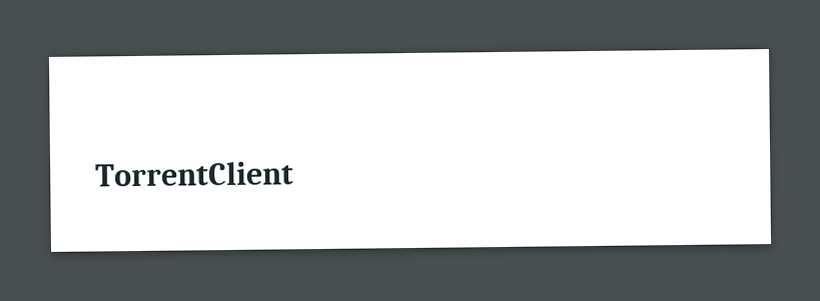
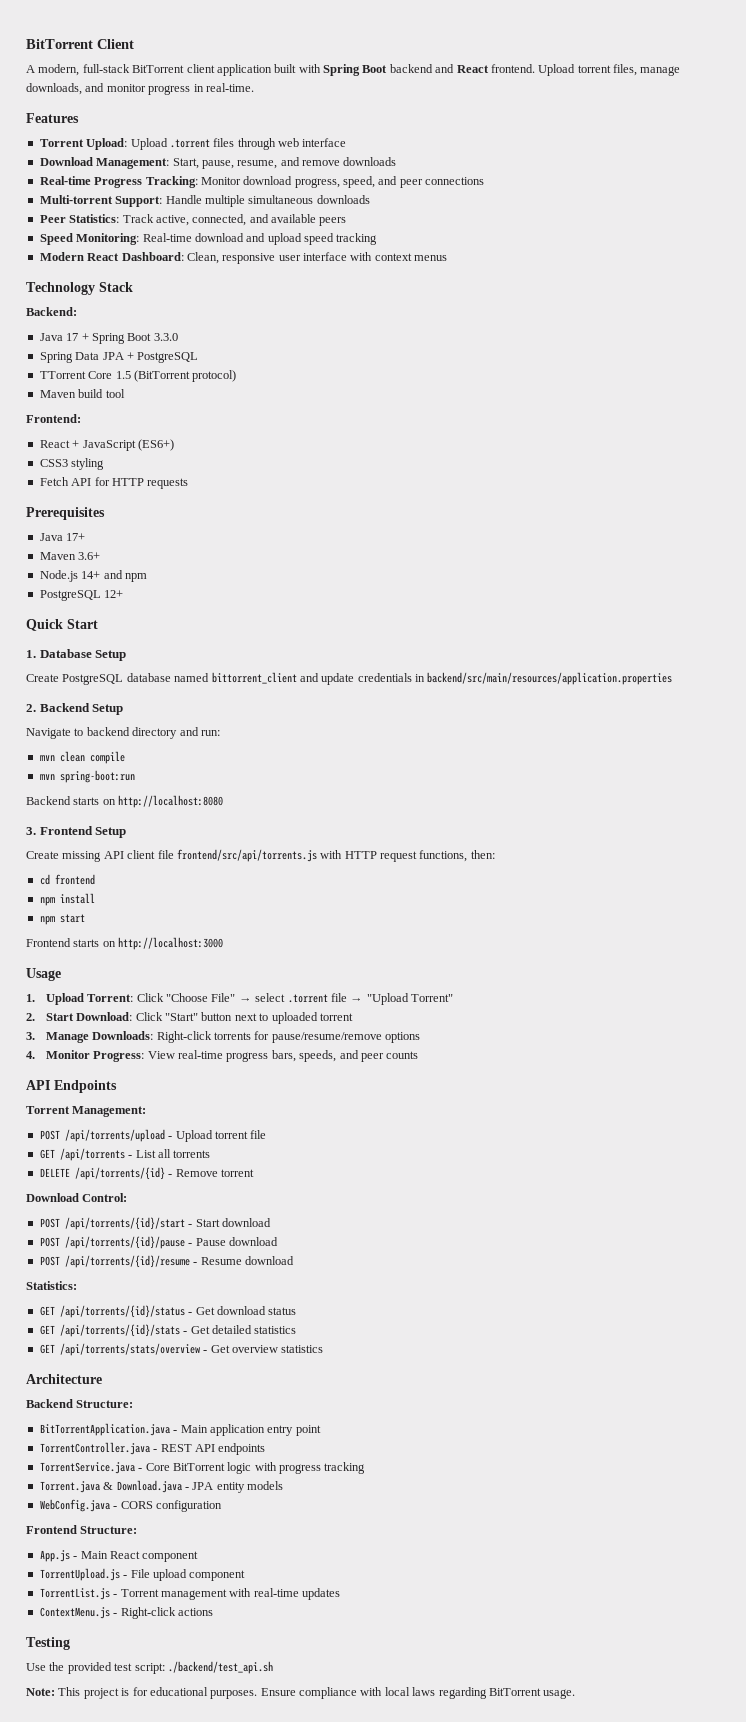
- TorrentClient
+ BitTorrent Client
+ A modern, full-stack BitTorrent client application built with Spring Boot backend and React frontend. Upload torrent files, manage downloads, and monitor progress in real-time.
+ Features
+ Torrent Upload: Upload .torrent files through web interface
+ Download Management: Start, pause, resume, and remove downloads
+ Real-time Progress Tracking: Monitor download progress, speed, and peer connections
+ Multi-torrent Support: Handle multiple simultaneous downloads
+ Peer Statistics: Track active, connected, and available peers
+ Speed Monitoring: Real-time download and upload speed tracking
+ Modern React Dashboard: Clean, responsive user interface with context menus
+ Technology Stack
+ Backend:
+ Java 17 + Spring Boot 3.3.0
+ Spring Data JPA + PostgreSQL
+ TTorrent Core 1.5 (BitTorrent protocol)
+ Maven build tool
+ Frontend:
+ React + JavaScript (ES6+)
+ CSS3 styling
+ Fetch API for HTTP requests
+ Prerequisites
+ Java 17+
+ Maven 3.6+
+ Node.js 14+ and npm
+ PostgreSQL 12+
+ Quick Start
+ 1. Database Setup
+ Create PostgreSQL database named bittorrent_client and update credentials in backend/src/main/resources/application.properties
+ 2. Backend Setup
+ Navigate to backend directory and run:
+ mvn clean compile
+ mvn spring-boot:run
+ Backend starts on http://localhost:8080
+ 3. Frontend Setup
+ Create missing API client file frontend/src/api/torrents.js with HTTP request functions, then:
+ cd frontend
+ npm install
+ npm start
+ Frontend starts on http://localhost:3000
+ Usage
+ 1. Upload Torrent: Click "Choose File" → select .torrent file → "Upload Torrent"
+ 2. Start Download: Click "Start" button next to uploaded torrent
+ 3. Manage Downloads: Right-click torrents for pause/resume/remove options
+ 4. Monitor Progress: View real-time progress bars, speeds, and peer counts
+ API Endpoints
+ Torrent Management:
+ POST /api/torrents/upload - Upload torrent file
+ GET /api/torrents - List all torrents
+ DELETE /api/torrents/{id} - Remove torrent
+ Download Control:
+ POST /api/torrents/{id}/start - Start download
+ POST /api/torrents/{id}/pause - Pause download
+ POST /api/torrents/{id}/resume - Resume download
+ Statistics:
+ GET /api/torrents/{id}/status - Get download status
+ GET /api/torrents/{id}/stats - Get detailed statistics
+ GET /api/torrents/stats/overview - Get overview statistics
+ Architecture
+ Backend Structure:
+ BitTorrentApplication.java - Main application entry point
+ TorrentController.java - REST API endpoints
+ TorrentService.java - Core BitTorrent logic with progress tracking
+ Torrent.java & Download.java - JPA entity models
+ WebConfig.java - CORS configuration
+ Frontend Structure:
+ App.js - Main React component
+ TorrentUpload.js - File upload component
+ TorrentList.js - Torrent management with real-time updates
+ ContextMenu.js - Right-click actions
+ Testing
+ Use the provided test script: ./backend/test_api.sh
+ Note: This project is for educational purposes. Ensure compliance with local laws regarding BitTorrent usage.

